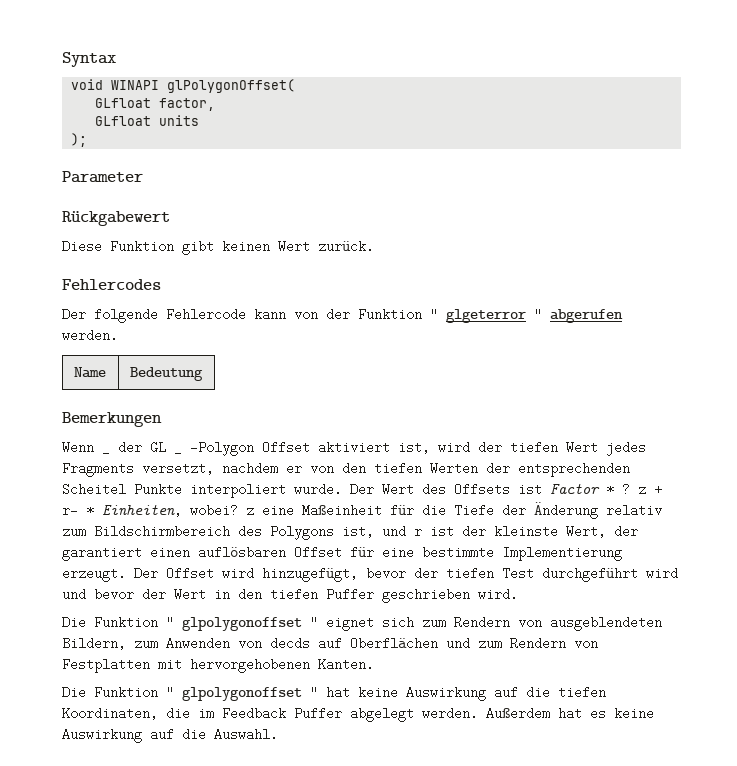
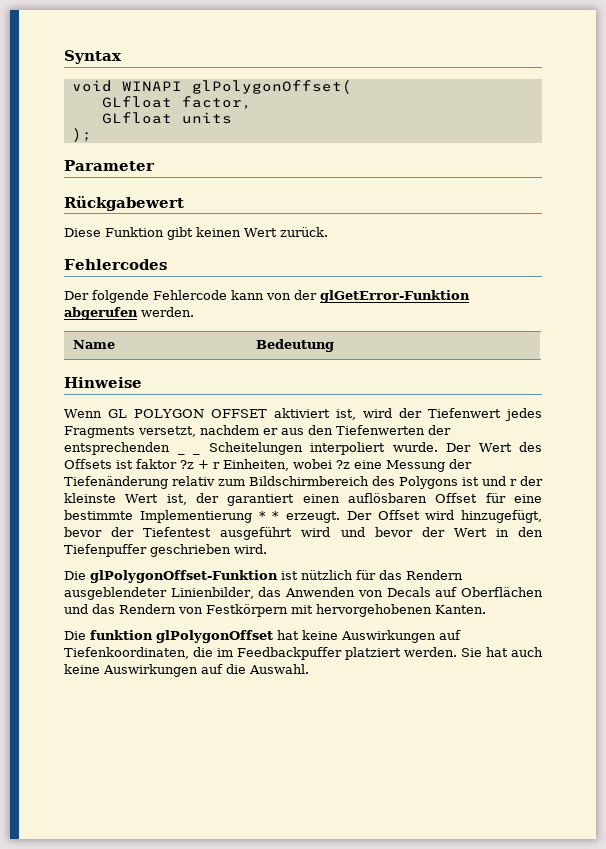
- Der folgende Fehlercode kann von der Funktion " glgeterror " abgerufen werden.
+ Der folgende Fehlercode kann von der glGetError-Funktion abgerufen werden.
- Bemerkungen
+ Hinweise
- Wenn _ der GL _ -Polygon Offset aktiviert ist, wird der tiefen Wert jedes Fragments versetzt, nachdem er von den tiefen Werten der entsprechenden Scheitel Punkte interpoliert wurde.
+ Wenn GL POLYGON OFFSET aktiviert ist, wird der Tiefenwert jedes Fragments versetzt, nachdem er aus den Tiefenwerten der entsprechenden _ _ Scheitelungen interpoliert wurde.
- Der Wert des Offsets ist Factor * ? z + r- * Einheiten, wobei? z eine Maßeinheit für die Tiefe der Änderung relativ zum Bildschirmbereich des Polygons ist, und r ist der kleinste Wert, der garantiert einen auflösbaren Offset für eine bestimmte Implementierung erzeugt.
+ Der Wert des Offsets ist faktor ?z + r Einheiten, wobei ?z eine Messung der Tiefenänderung relativ zum Bildschirmbereich des Polygons ist und r der kleinste Wert ist, der garantiert einen auflösbaren Offset für eine bestimmte Implementierung * * erzeugt.
- Der Offset wird hinzugefügt, bevor der tiefen Test durchgeführt wird und bevor der Wert in den tiefen Puffer geschrieben wird.
+ Der Offset wird hinzugefügt, bevor der Tiefentest ausgeführt wird und bevor der Wert in den Tiefenpuffer geschrieben wird.
- Die Funktion " glpolygonoffset " eignet sich zum Rendern von ausgeblendeten Bildern, zum Anwenden von decds auf Oberflächen und zum Rendern von Festplatten mit hervorgehobenen Kanten.
+ Die glPolygonOffset-Funktion ist nützlich für das Rendern ausgeblendeter Linienbilder, das Anwenden von Decals auf Oberflächen und das Rendern von Festkörpern mit hervorgehobenen Kanten.
- Die Funktion " glpolygonoffset " hat keine Auswirkung auf die tiefen Koordinaten, die im Feedback Puffer abgelegt werden. Außerdem hat es keine Auswirkung auf die Auswahl.
+ Die funktion glPolygonOffset hat keine Auswirkungen auf Tiefenkoordinaten, die im Feedbackpuffer platziert werden. Sie hat auch keine Auswirkungen auf die Auswahl.

